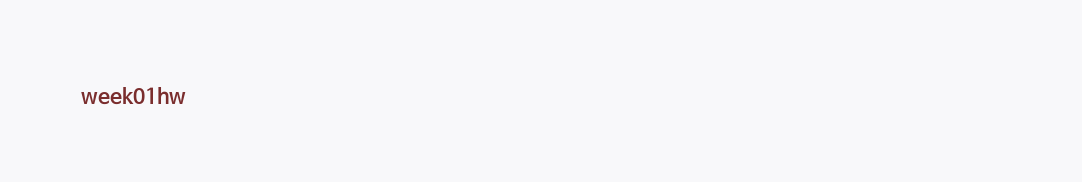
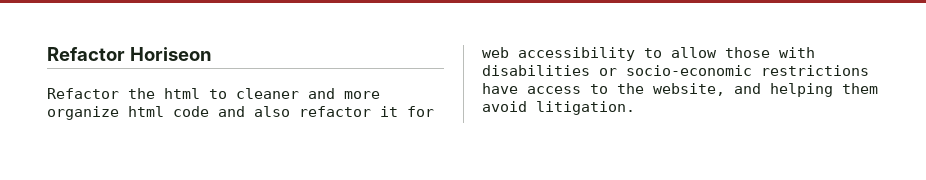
- week01hw
+ Refactor Horiseon
+ Refactor the html to cleaner and more organize html code and also refactor it for web accessibility to allow those with disabilities or socio-economic restrictions have access to the website, and helping them avoid litigation.

